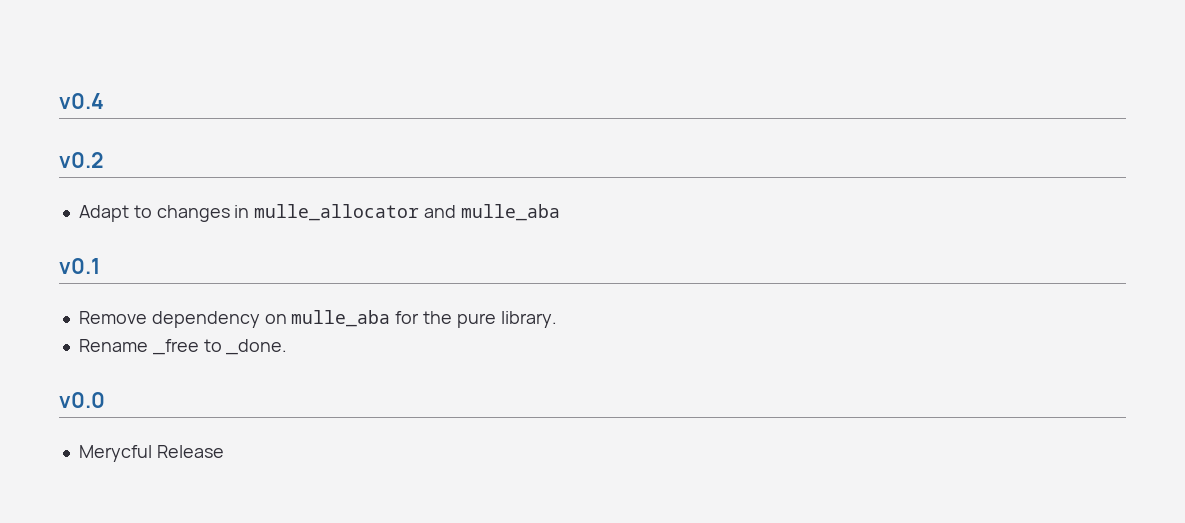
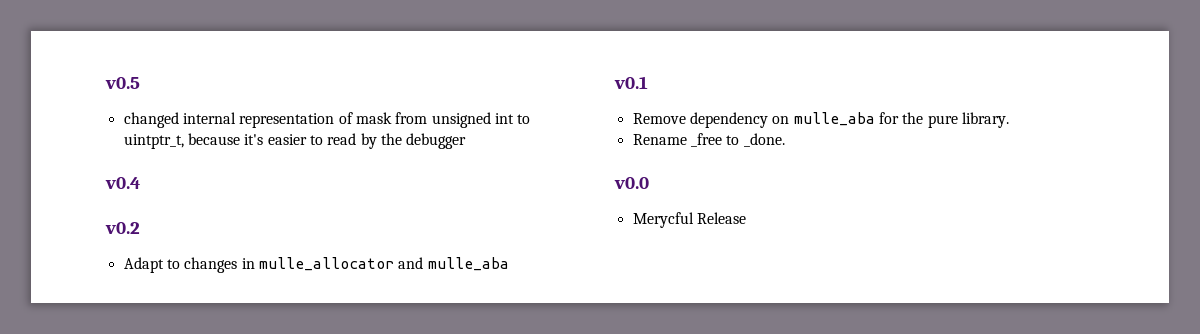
+ v0.5
+ changed internal representation of mask from unsigned int to uintptr_t, because it's easier to read by the debugger

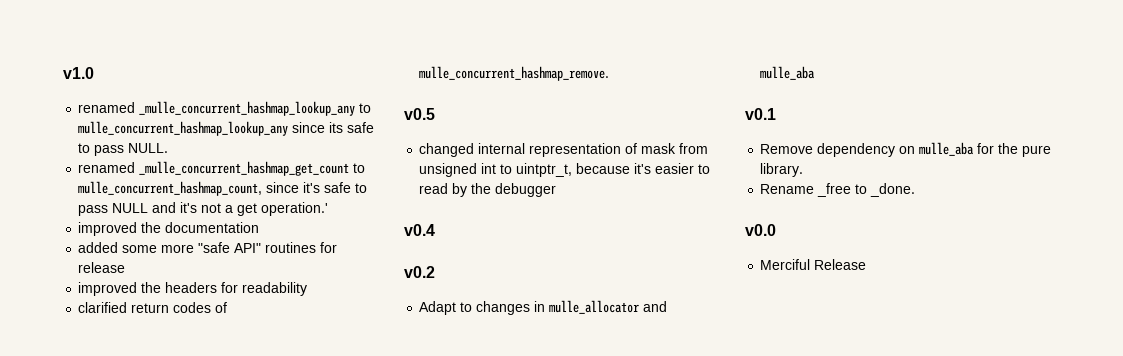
+ v1.0
+ renamed _mulle_concurrent_hashmap_lookup_any to mulle_concurrent_hashmap_lookup_any since its safe to pass NULL.
+ renamed _mulle_concurrent_hashmap_get_count to mulle_concurrent_hashmap_count, since it's safe to pass NULL and it's not a get operation.'
+ improved the documentation
+ added some more "safe API" routines for release
+ improved the headers for readability
+ clarified return codes of mulle_concurrent_hashmap_remove.
- Merycful Release
+ Merciful Release

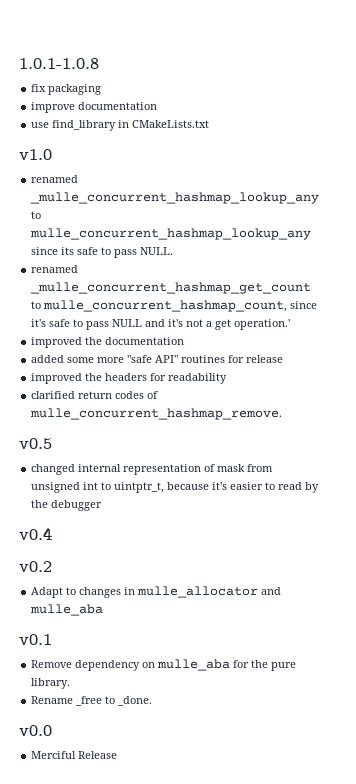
+ 1.0.1-1.0.8
+ fix packaging
+ improve documentation
+ use find_library in CMakeLists.txt

